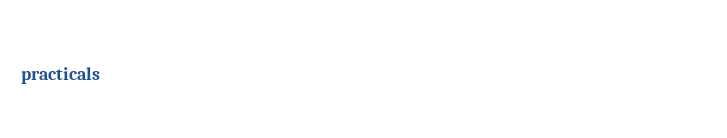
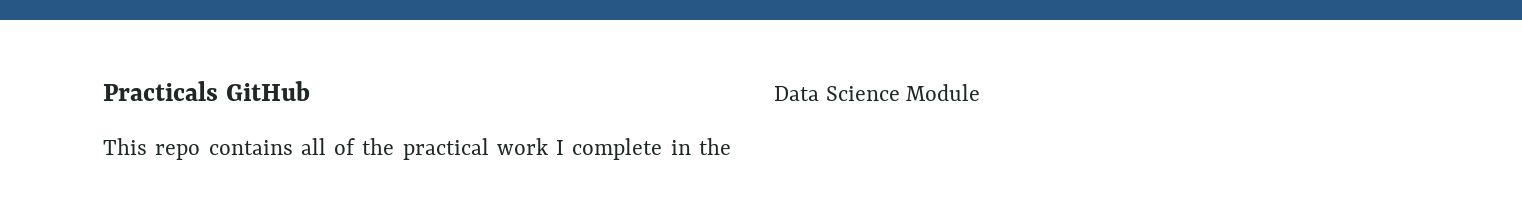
- practicals
+ Practicals GitHub
+ This repo contains all of the practical work I complete in the Data Science Module

